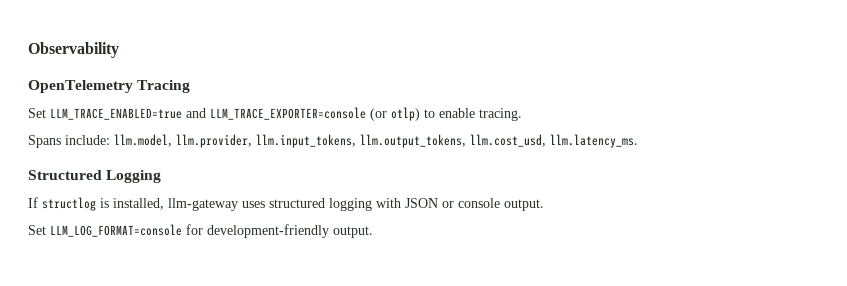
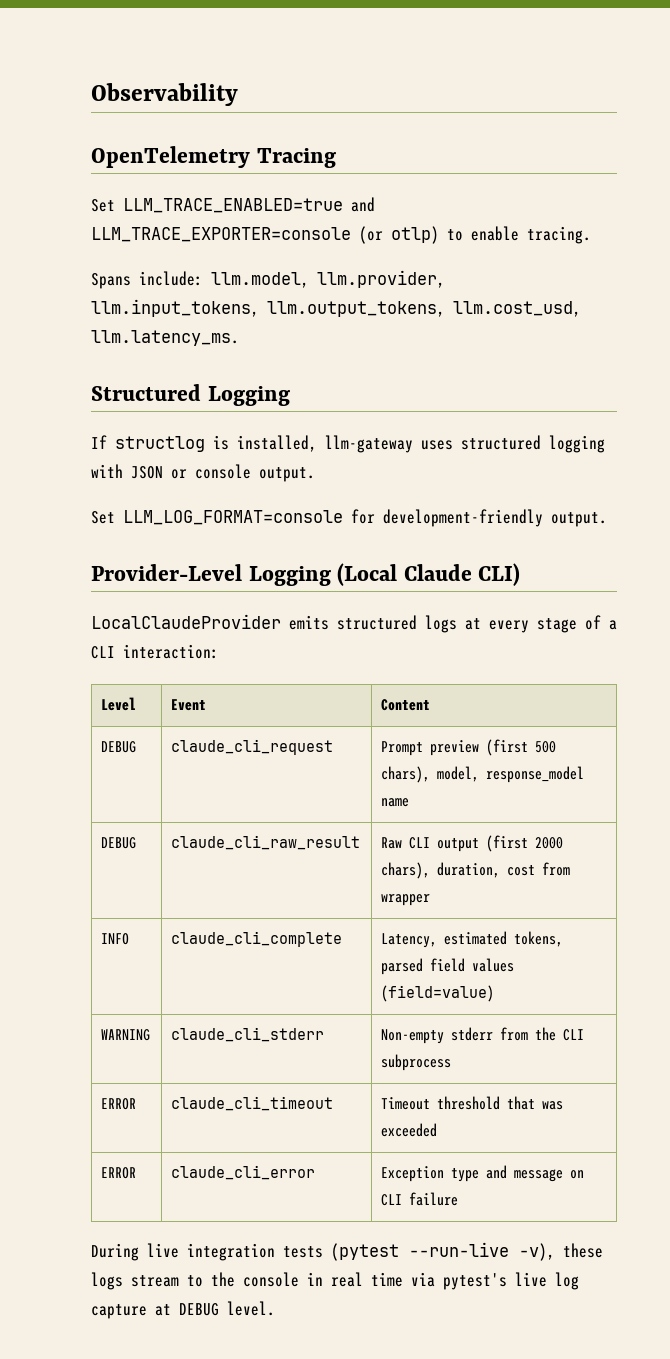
+ Provider-Level Logging (Local Claude CLI)
+ LocalClaudeProvider emits structured logs at every stage of a CLI interaction:
+ Level | Event | Content
+ DEBUG | claude_cli_request | Prompt preview (first 500 chars), model, response_model name
+ DEBUG | claude_cli_raw_result | Raw CLI output (first 2000 chars), duration, cost from wrapper
+ INFO | claude_cli_complete | Latency, estimated tokens, parsed field values (field=value)
+ WARNING | claude_cli_stderr | Non-empty stderr from the CLI subprocess
+ ERROR | claude_cli_timeout | Timeout threshold that was exceeded
+ ERROR | claude_cli_error | Exception type and message on CLI failure
+ During live integration tests (pytest --run-live -v), these logs stream to the console in real time via pytest's live log capture at DEBUG level.

